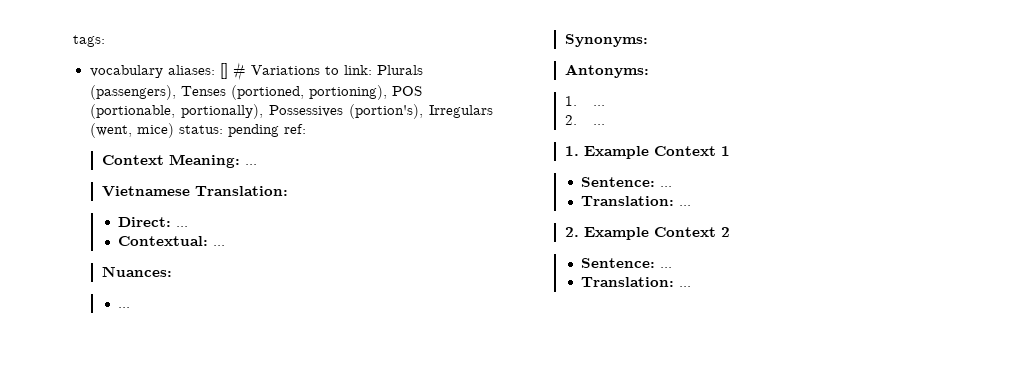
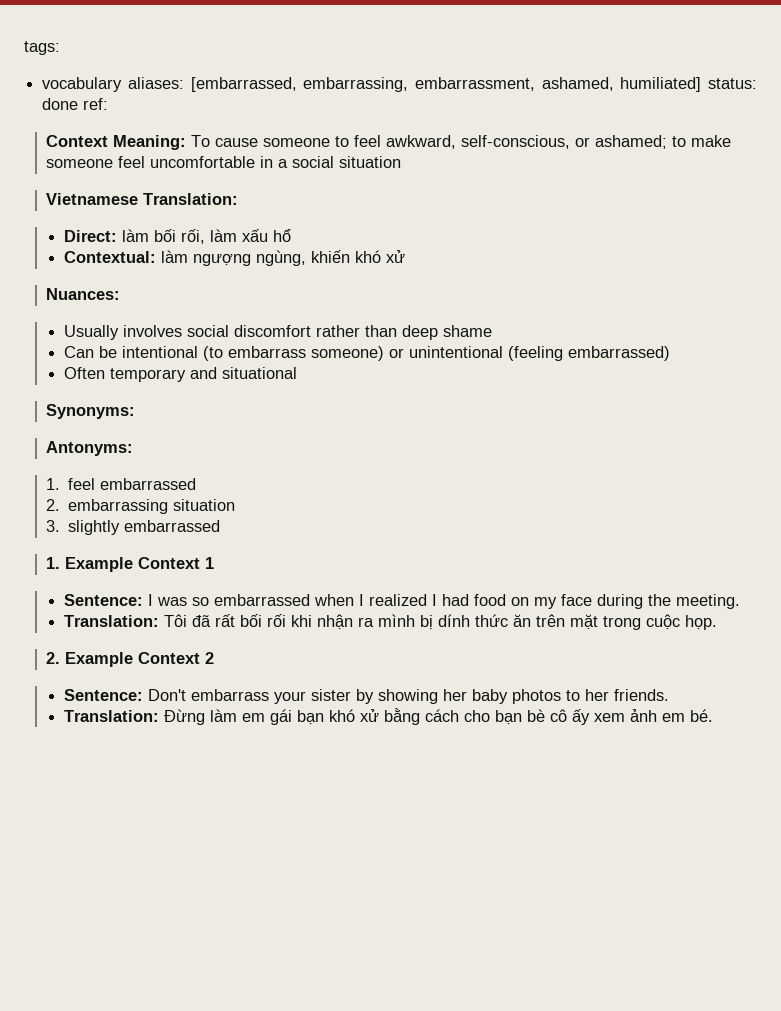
- vocabulary aliases: [] # Variations to link: Plurals (passengers), Tenses (portioned, portioning), POS (portionable, portionally), Possessives (portion's), Irregulars (went, mice) status: pending ref:
- Context Meaning: ...
+ vocabulary aliases: [embarrassed, embarrassing, embarrassment, ashamed, humiliated] status: done ref:
+ Context Meaning: To cause someone to feel awkward, self-conscious, or ashamed; to make someone feel uncomfortable in a social situation
  Vietnamese Translation:
- Direct: ...
- Contextual: ...
+ Direct: làm bối rối, làm xấu hổ
+ Contextual: làm ngượng ngùng, khiến khó xử
  Nuances:
- ...
+ Usually involves social discomfort rather than deep shame
+ Can be intentional (to embarrass someone) or unintentional (feeling embarrassed)
+ Often temporary and situational
- 1. ...
- 2. ...
+ 1. feel embarrassed
+ 2. embarrassing situation
+ 3. slightly embarrassed
  1. Example Context 1
- Sentence: ...
- Translation: ...
+ Sentence: I was so embarrassed when I realized I had food on my face during the meeting.
+ Translation: Tôi đã rất bối rối khi nhận ra mình bị dính thức ăn trên mặt trong cuộc họp.
  2. Example Context 2
- Sentence: ...
- Translation: ...
+ Sentence: Don't embarrass your sister by showing her baby photos to her friends.
+ Translation: Đừng làm em gái bạn khó xử bằng cách cho bạn bè cô ấy xem ảnh em bé.

